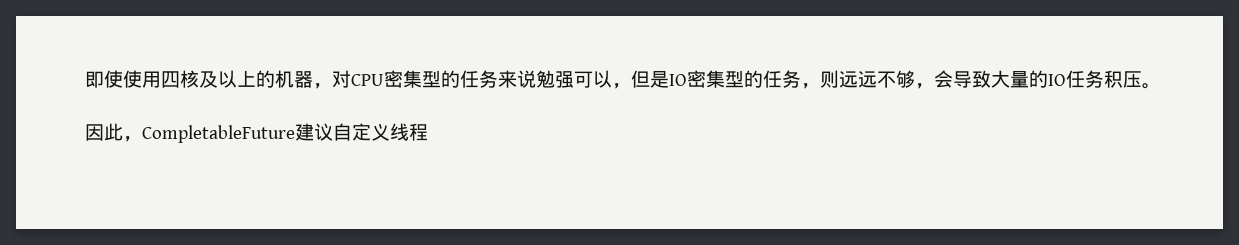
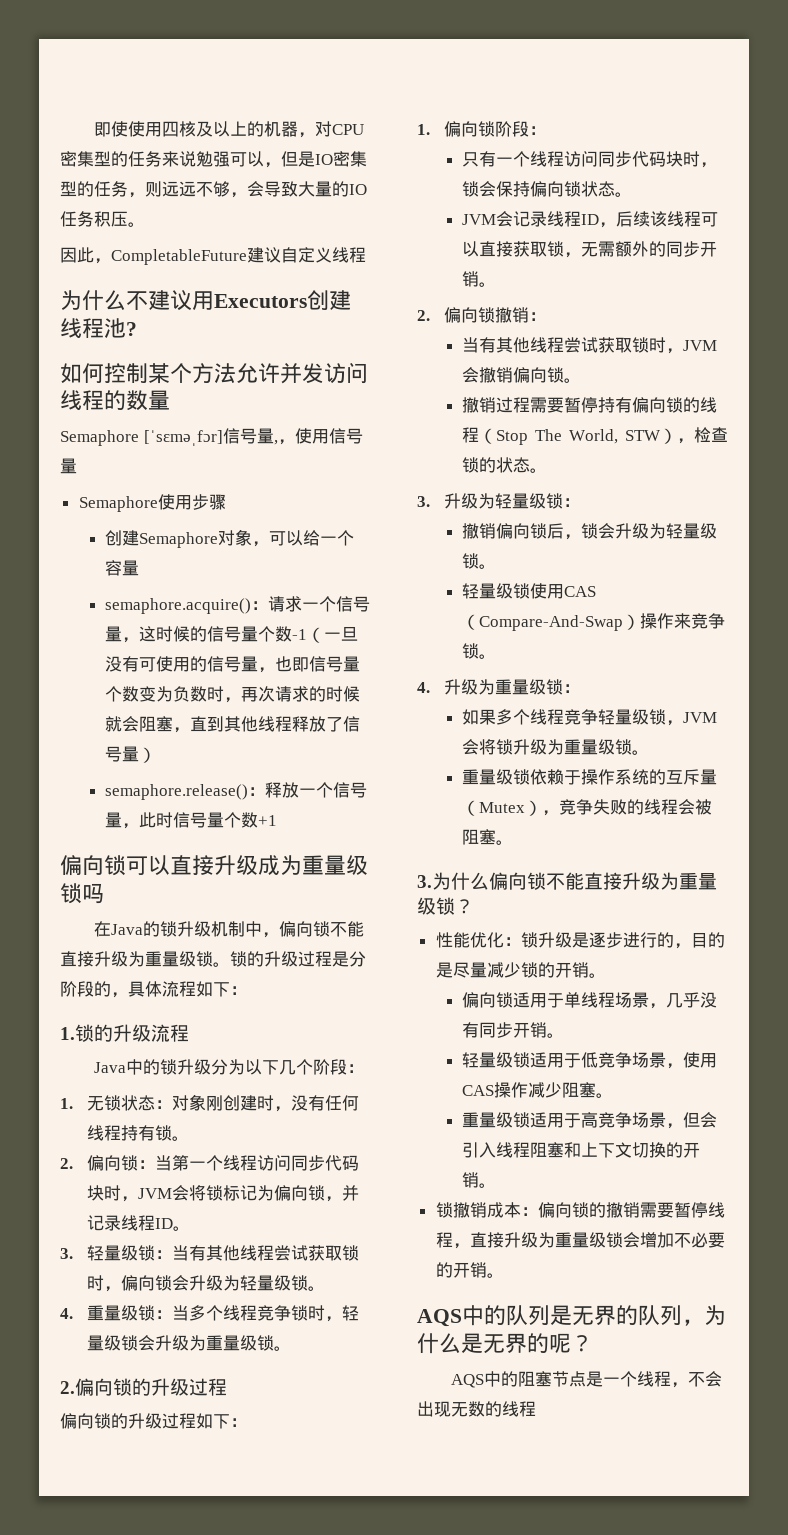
+ 为什么不建议用Executors创建线程池?
+ 如何控制某个方法允许并发访问线程的数量
+ Semaphore [ˈsɛməˌfɔr]信号量,，使用信号量
+ Semaphore使用步骤
+ 创建Semaphore对象，可以给一个容量
+ semaphore.acquire()：请求一个信号量，这时候的信号量个数-1（一旦没有可使用的信号量，也即信号量个数变为负数时，再次请求的时候就会阻塞，直到其他线程释放了信号量）
+ semaphore.release()：释放一个信号量，此时信号量个数+1
+ 偏向锁可以直接升级成为重量级锁吗
+ 在Java的锁升级机制中，偏向锁不能直接升级为重量级锁。锁的升级过程是分阶段的，具体流程如下：
+ 1.锁的升级流程
+ Java中的锁升级分为以下几个阶段：
+ 1.无锁状态：对象刚创建时，没有任何线程持有锁。
+ 2.偏向锁：当第一个线程访问同步代码块时，JVM会将锁标记为偏向锁，并记录线程ID。
+ 3.轻量级锁：当有其他线程尝试获取锁时，偏向锁会升级为轻量级锁。
+ 4.重量级锁：当多个线程竞争锁时，轻量级锁会升级为重量级锁。
+ 2.偏向锁的升级过程
+ 偏向锁的升级过程如下：
+ 1.偏向锁阶段：
+ 只有一个线程访问同步代码块时，锁会保持偏向锁状态。
+ JVM会记录线程ID，后续该线程可以直接获取锁，无需额外的同步开销。
+ 2.偏向锁撤销：
+ 当有其他线程尝试获取锁时，JVM会撤销偏向锁。
+ 撤销过程需要暂停持有偏向锁的线程（Stop The World, STW），检查锁的状态。
+ 3.升级为轻量级锁：
+ 撤销偏向锁后，锁会升级为轻量级锁。
+ 轻量级锁使用CAS（Compare-And-Swap）操作来竞争锁。
+ 4.升级为重量级锁：
+ 如果多个线程竞争轻量级锁，JVM会将锁升级为重量级锁。
+ 重量级锁依赖于操作系统的互斥量（Mutex），竞争失败的线程会被阻塞。
+ 3.为什么偏向锁不能直接升级为重量级锁？
+ 性能优化：锁升级是逐步进行的，目的是尽量减少锁的开销。
+ 偏向锁适用于单线程场景，几乎没有同步开销。
+ 轻量级锁适用于低竞争场景，使用CAS操作减少阻塞。
+ 重量级锁适用于高竞争场景，但会引入线程阻塞和上下文切换的开销。
+ 锁撤销成本：偏向锁的撤销需要暂停线程，直接升级为重量级锁会增加不必要的开销。
+ AQS中的队列是无界的队列，为什么是无界的呢？
+ AQS中的阻塞节点是一个线程，不会出现无数的线程

